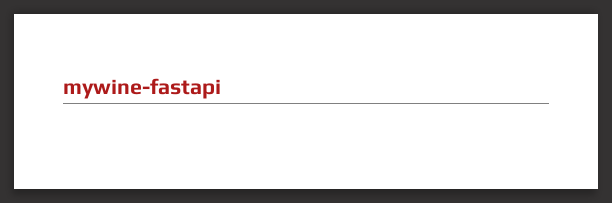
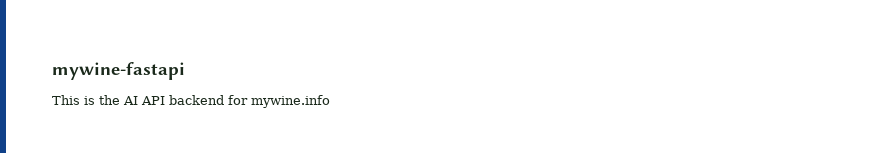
+ This is the AI API backend for mywine.info

